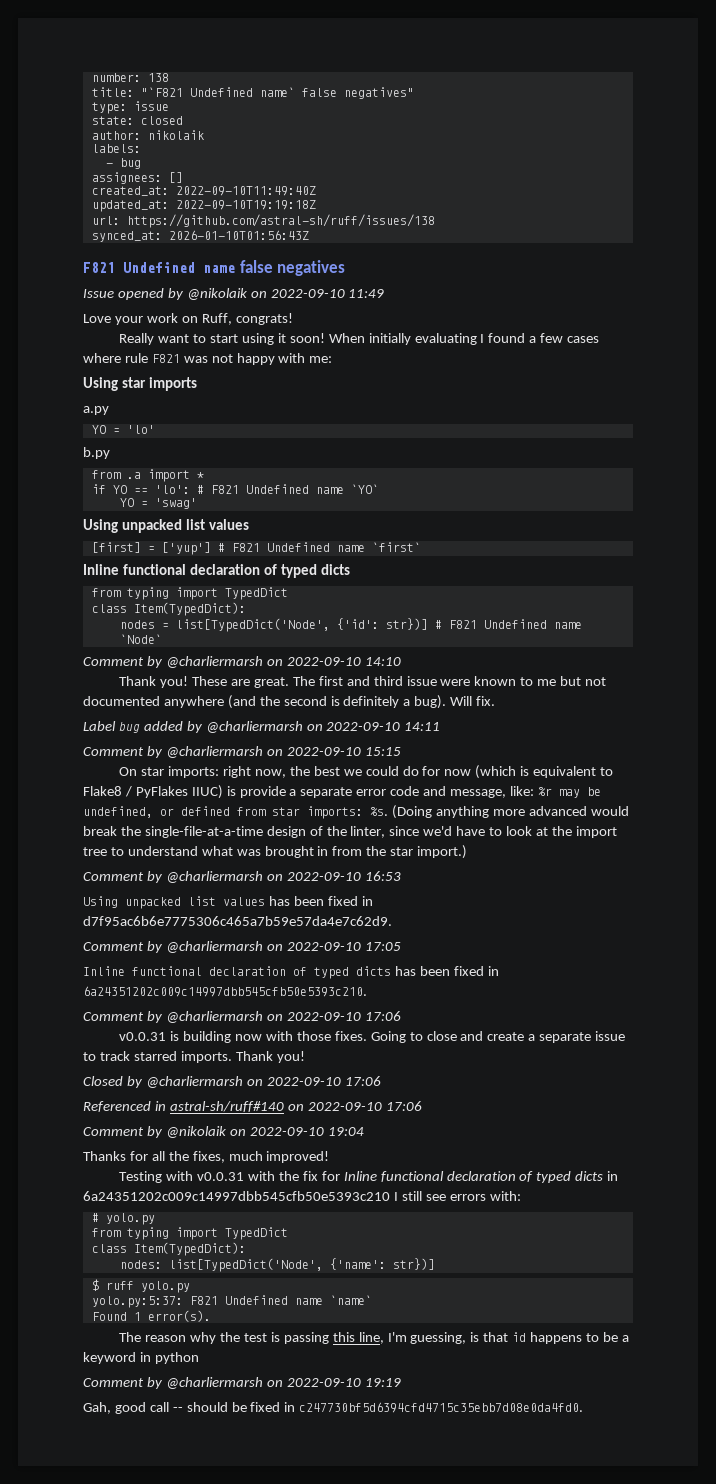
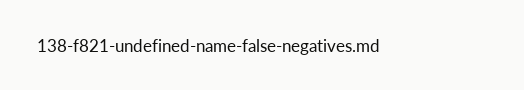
- number: 138
- title: "`F821 Undefined name` false negatives"
- type: issue
- state: closed
- author: nikolaik
- labels:
- - bug
- assignees: []
- created_at: 2022-09-10T11:49:40Z
- updated_at: 2022-09-10T19:19:18Z
- url: https://github.com/astral-sh/ruff/issues/138
- synced_at: 2026-01-10T01:56:43Z
- F821 Undefined name false negatives
- Issue opened by @nikolaik on 2022-09-10 11:49
- Love your work on Ruff, congrats!
- Really want to start using it soon! When initially evaluating I found a few cases where rule F821 was not happy with me:
- Using star imports
- a.py
- YO = 'lo'
- b.py
- from .a import *
- if YO == 'lo': # F821 Undefined name `YO`
- YO = 'swag'
- Using unpacked list values
- [first] = ['yup'] # F821 Undefined name `first`
- Inline functional declaration of typed dicts
- from typing import TypedDict
- class Item(TypedDict):
- nodes = list[TypedDict('Node', {'id': str})] # F821 Undefined name `Node`
- Comment by @charliermarsh on 2022-09-10 14:10
- Thank you! These are great. The first and third issue were known to me but not documented anywhere (and the second is definitely a bug). Will fix.
- Label bug added by @charliermarsh on 2022-09-10 14:11
- Comment by @charliermarsh on 2022-09-10 15:15
- On star imports: right now, the best we could do for now (which is equivalent to Flake8 / PyFlakes IIUC) is provide a separate error code and message, like: %r may be undefined, or defined from star imports: %s. (Doing anything more advanced would break the single-file-at-a-time design of the linter, since we'd have to look at the import tree to understand what was brought in from the star import.)
- Comment by @charliermarsh on 2022-09-10 16:53
- Using unpacked list values has been fixed in d7f95ac6b6e7775306c465a7b59e57da4e7c62d9.
- Comment by @charliermarsh on 2022-09-10 17:05
- Inline functional declaration of typed dicts has been fixed in 6a24351202c009c14997dbb545cfb50e5393c210.
- Comment by @charliermarsh on 2022-09-10 17:06
- v0.0.31 is building now with those fixes. Going to close and create a separate issue to track starred imports. Thank you!
- Closed by @charliermarsh on 2022-09-10 17:06
- Referenced in astral-sh/ruff#140 on 2022-09-10 17:06
- Comment by @nikolaik on 2022-09-10 19:04
- Thanks for all the fixes, much improved!
- Testing with v0.0.31 with the fix for Inline functional declaration of typed dicts in 6a24351202c009c14997dbb545cfb50e5393c210 I still see errors with:
- # yolo.py
- from typing import TypedDict
- class Item(TypedDict):
- nodes: list[TypedDict('Node', {'name': str})]
- $ ruff yolo.py
- yolo.py:5:37: F821 Undefined name `name`
- Found 1 error(s).
- The reason why the test is passing this line, I'm guessing, is that id happens to be a keyword in python
- Comment by @charliermarsh on 2022-09-10 19:19
- Gah, good call -- should be fixed in c247730bf5d6394cfd4715c35ebb7d08e0da4fd0.
+ 138-f821-undefined-name-false-negatives.md

